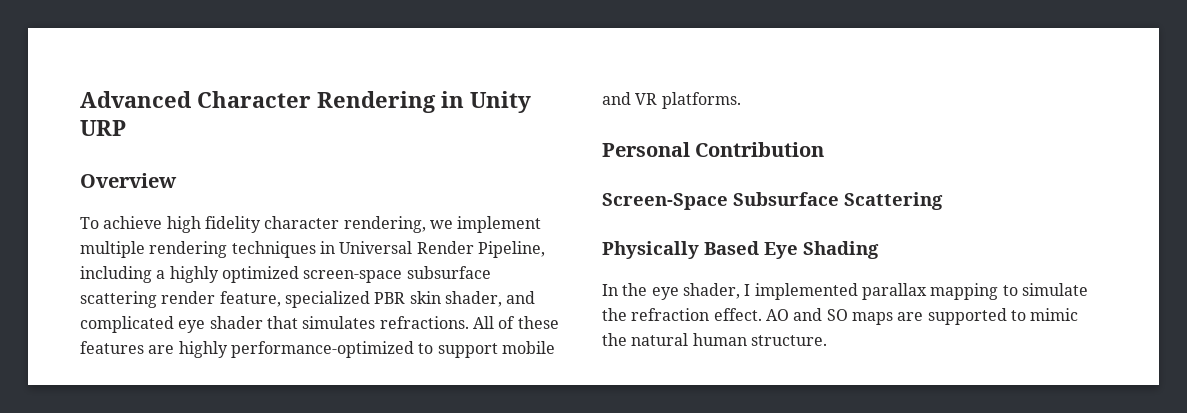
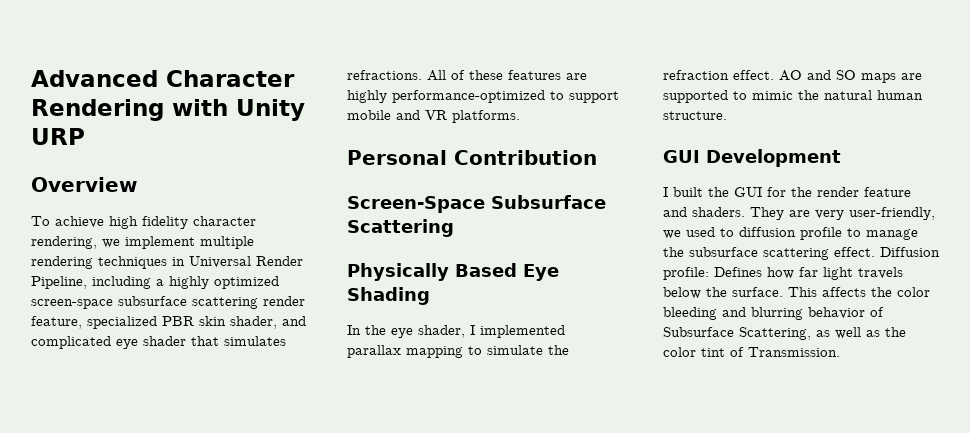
- Advanced Character Rendering in Unity URP
+ Advanced Character Rendering with Unity URP
+ GUI Development
+ I built the GUI for the render feature and shaders. They are very user-friendly, we used to diffusion profile to manage the subsurface scattering effect. Diffusion profile: Defines how far light travels below the surface. This affects the color bleeding and blurring behavior of Subsurface Scattering, as well as the color tint of Transmission.

